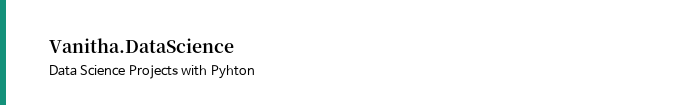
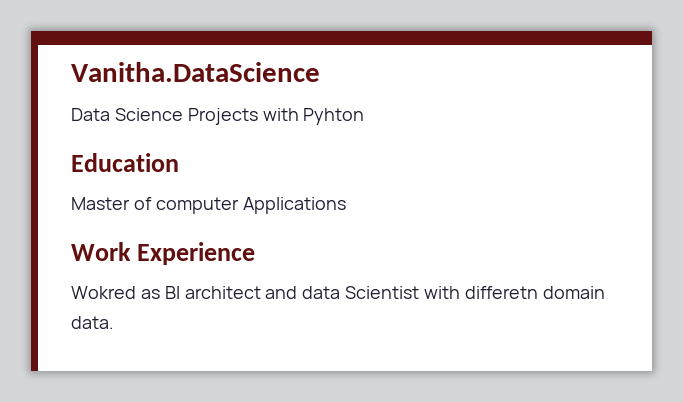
+ Education
+ Master of computer Applications
+ Work Experience
+ Wokred as BI architect and data Scientist with differetn domain data.

